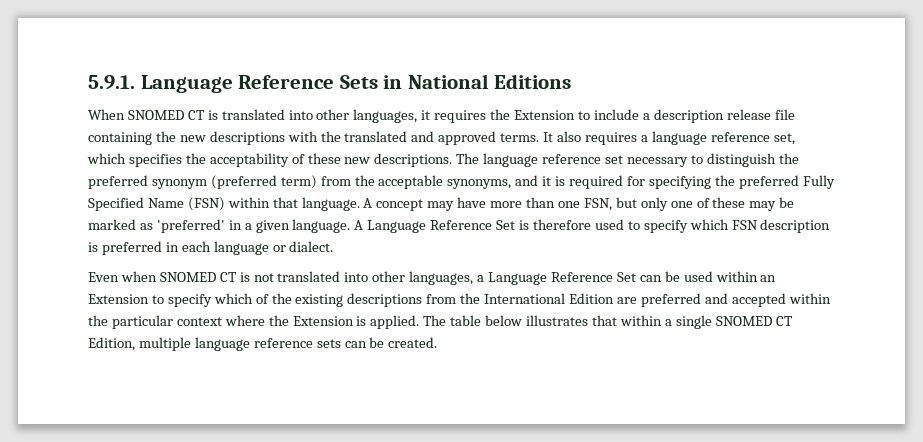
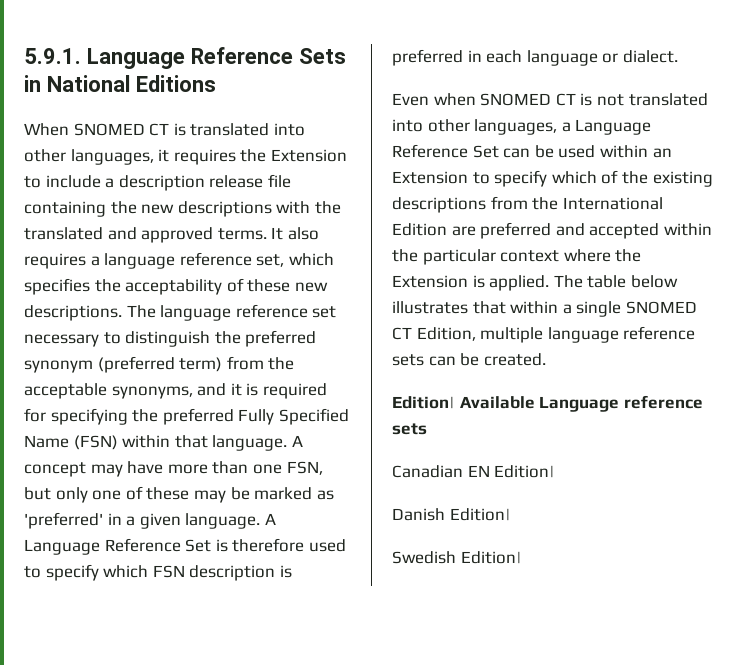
+ Edition| Available Language reference sets
+ Canadian EN Edition|
+ Danish Edition|
+ Swedish Edition|

